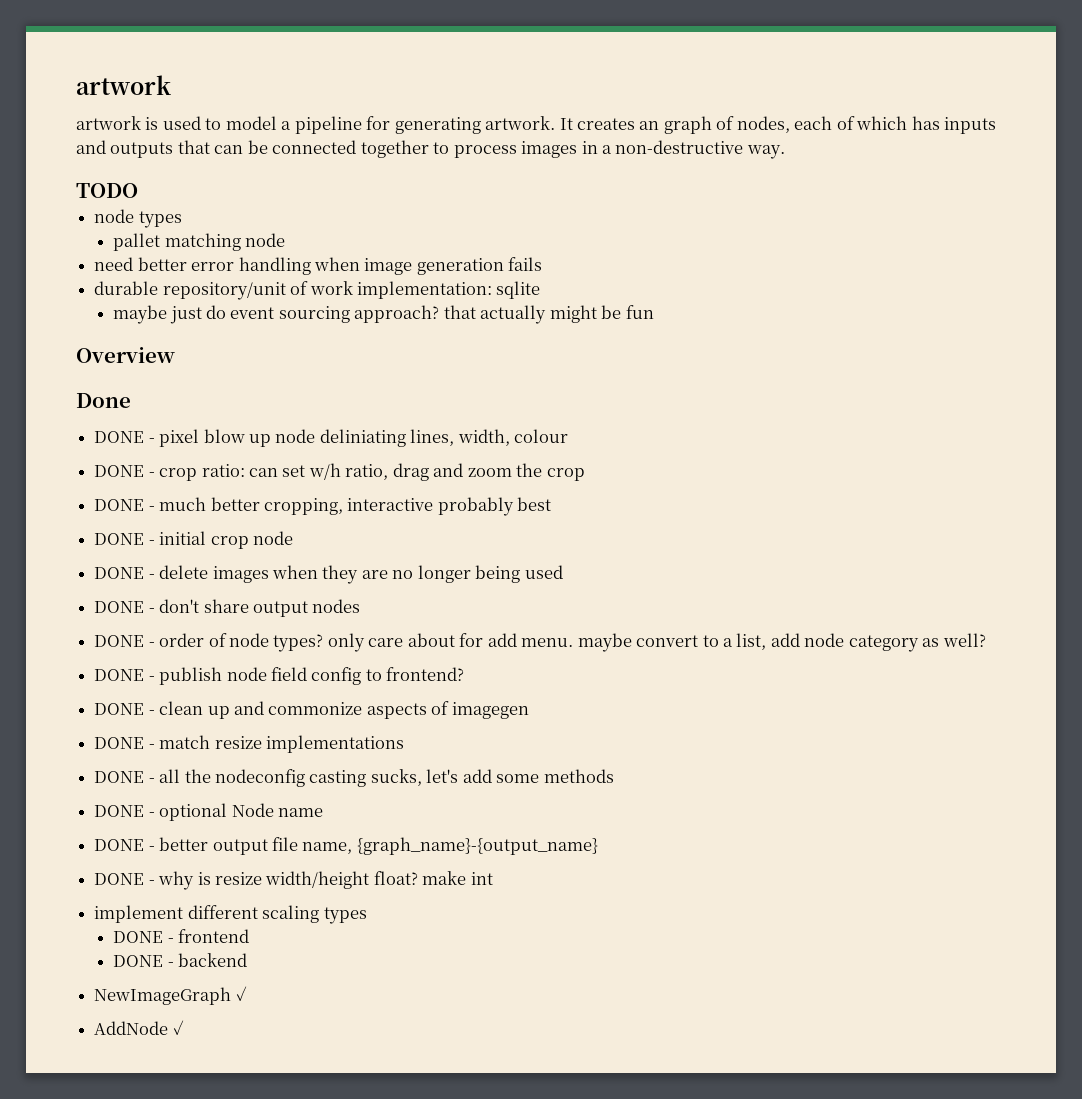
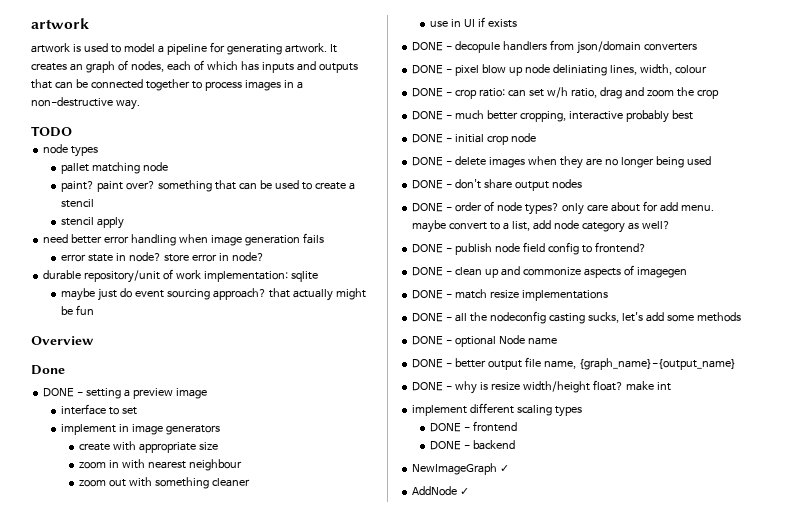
+ paint? paint over? something that can be used to create a stencil
+ stencil apply
+ error state in node? store error in node?
+ DONE - setting a preview image
+ interface to set
+ implement in image generators
+ create with appropriate size
+ zoom in with nearest neighbour
+ zoom out with something cleaner
+ use in UI if exists
+ DONE - decopule handlers from json/domain converters

